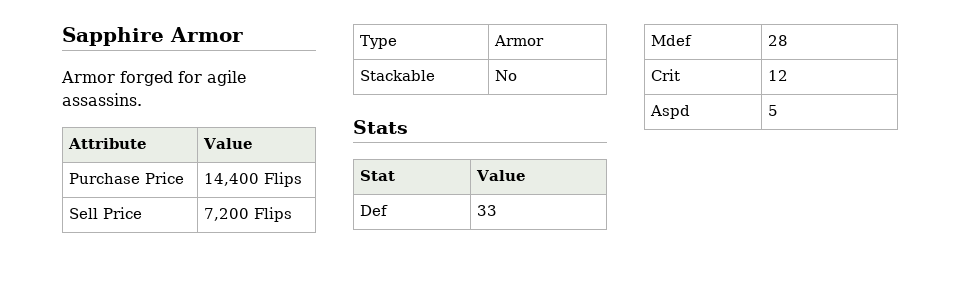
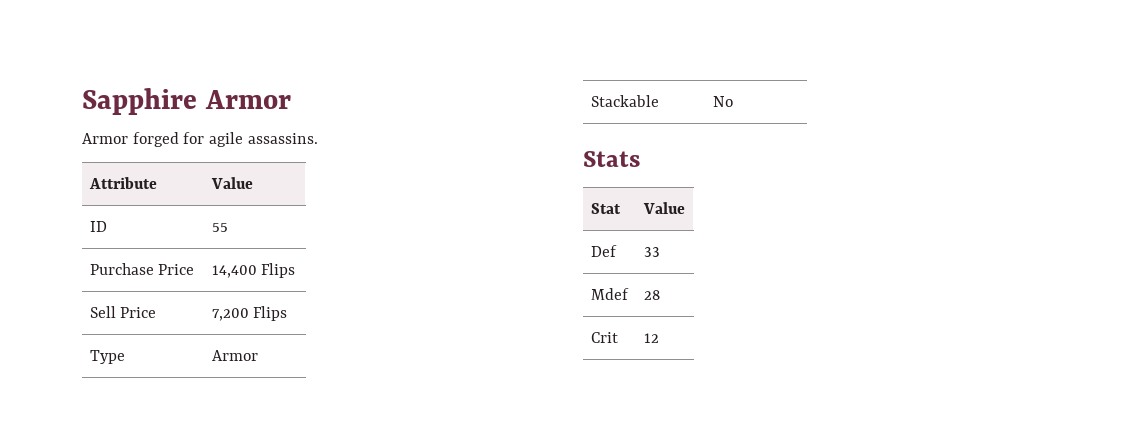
+ ID | 55
- Aspd | 5

